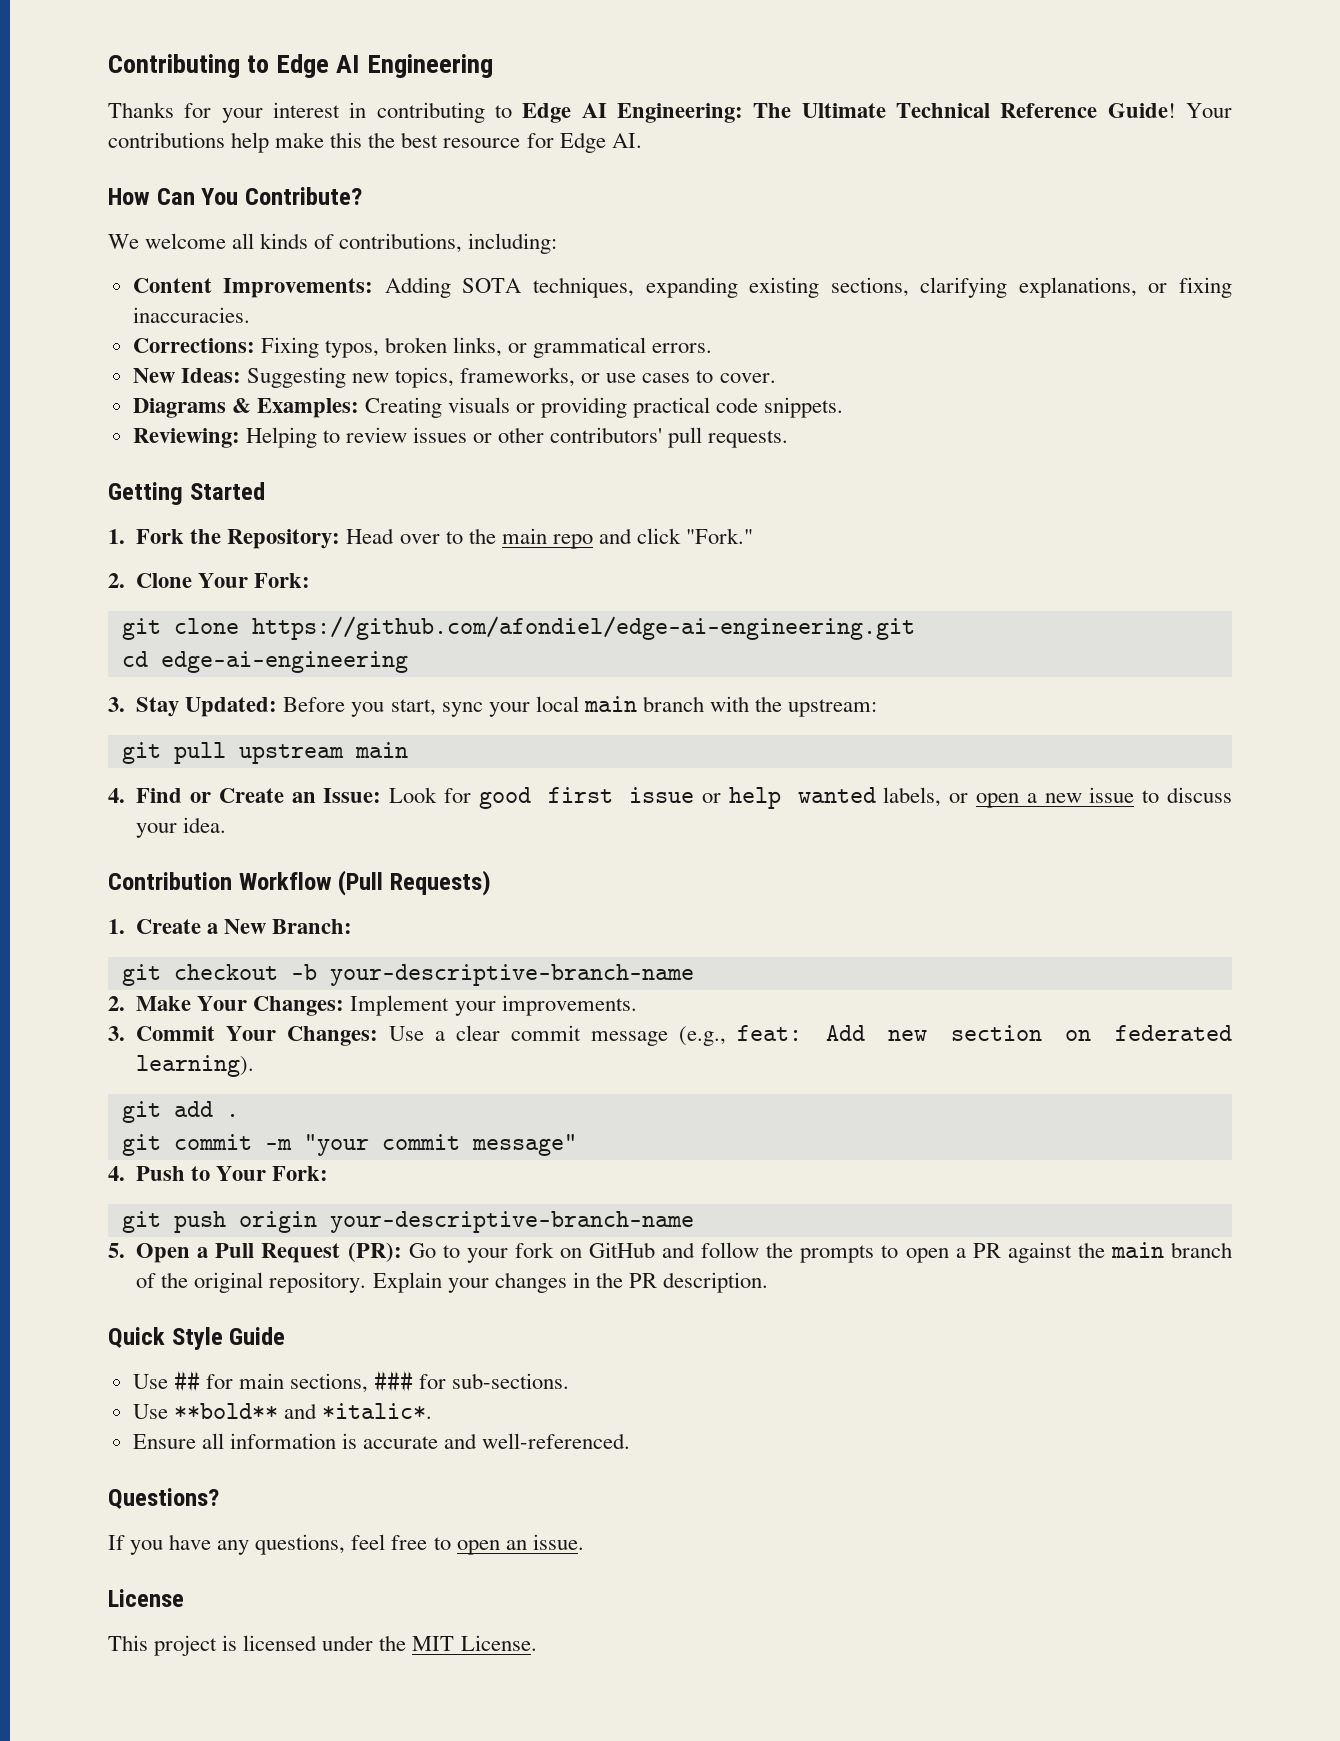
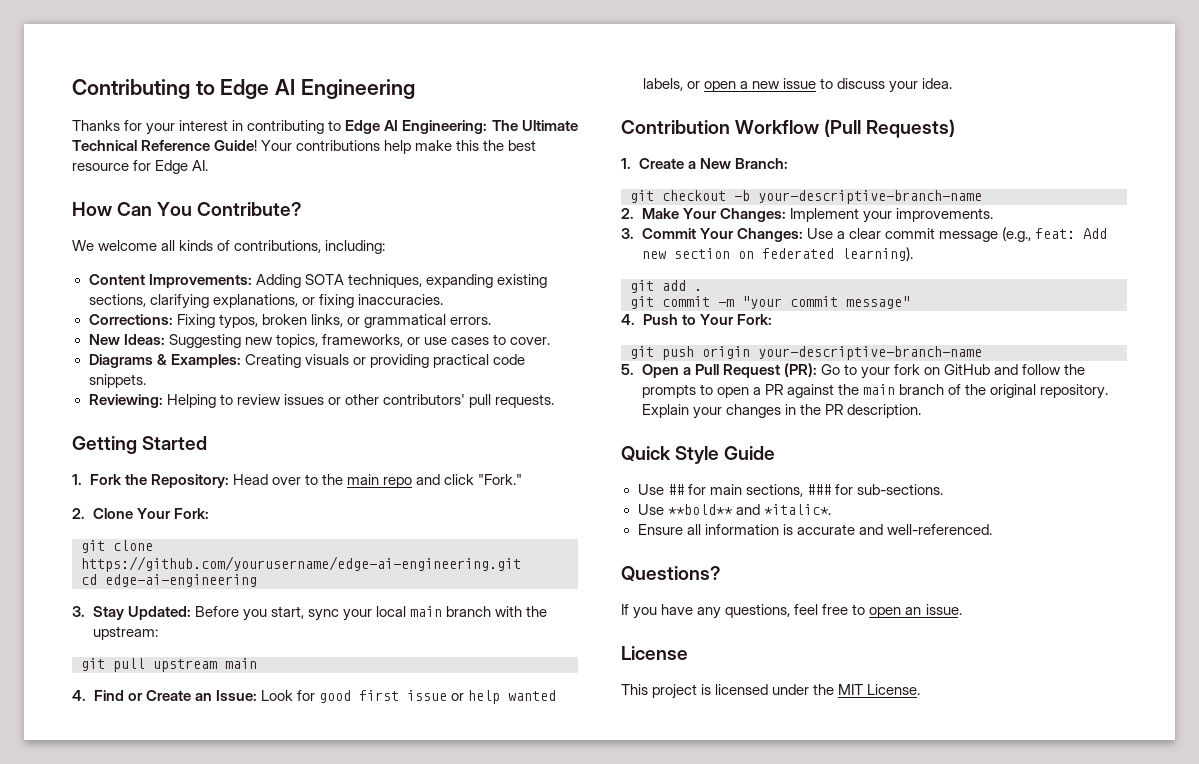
- git clone https://github.com/afondiel/edge-ai-engineering.git
+ git clone https://github.com/yourusername/edge-ai-engineering.git

